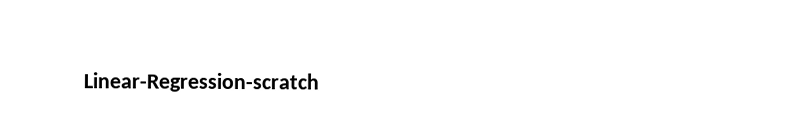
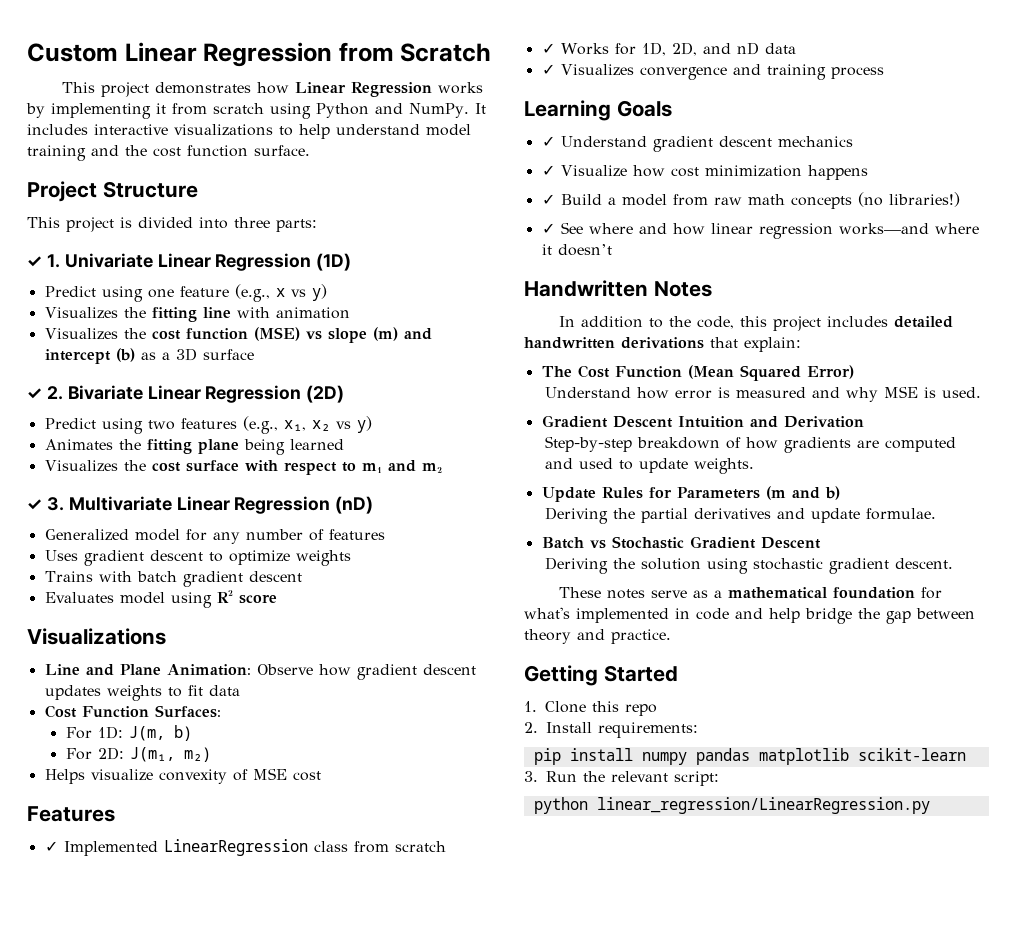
- Linear-Regression-scratch
+ Custom Linear Regression from Scratch
+ This project demonstrates how Linear Regression works by implementing it from scratch using Python and NumPy. It includes interactive visualizations to help understand model training and the cost function surface.
+ Project Structure
+ This project is divided into three parts:
+ ✓ 1. Univariate Linear Regression (1D)
+ Predict using one feature (e.g., x vs y)
+ Visualizes the fitting line with animation
+ Visualizes the cost function (MSE) vs slope (m) and intercept (b) as a 3D surface
+ ✓ 2. Bivariate Linear Regression (2D)
+ Predict using two features (e.g., x₁, x₂ vs y)
+ Animates the fitting plane being learned
+ Visualizes the cost surface with respect to m₁ and m₂
+ ✓ 3. Multivariate Linear Regression (nD)
+ Generalized model for any number of features
+ Uses gradient descent to optimize weights
+ Trains with batch gradient descent
+ Evaluates model using R² score
+ Visualizations
+ Line and Plane Animation: Observe how gradient descent updates weights to fit data
+ Cost Function Surfaces:
+ For 1D: J(m, b)
+ For 2D: J(m₁, m₂)
+ Helps visualize convexity of MSE cost
+ Features
+ ✓ Implemented LinearRegression class from scratch
+ ✓ Works for 1D, 2D, and nD data
+ ✓ Visualizes convergence and training process
+ Learning Goals
+ ✓ Understand gradient descent mechanics
+ ✓ Visualize how cost minimization happens
+ ✓ Build a model from raw math concepts (no libraries!)
+ ✓ See where and how linear regression works—and where it doesn’t
+ Handwritten Notes
+ In addition to the code, this project includes detailed handwritten derivations that explain:
+ The Cost Function (Mean Squared Error)
+ Understand how error is measured and why MSE is used.
+ Gradient Descent Intuition and Derivation
+ Step-by-step breakdown of how gradients are computed and used to update weights.
+ Update Rules for Parameters (m and b)
+ Deriving the partial derivatives and update formulae.
+ Batch vs Stochastic Gradient Descent
+ Deriving the solution using stochastic gradient descent.
+ These notes serve as a mathematical foundation for what's implemented in code and help bridge the gap between theory and practice.
+ Getting Started
+ 1. Clone this repo
+ 2. Install requirements:
+ pip install numpy pandas matplotlib scikit-learn
+ 3. Run the relevant script:
+ python linear_regression/LinearRegression.py

